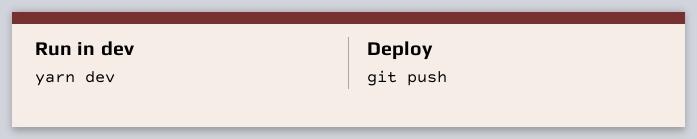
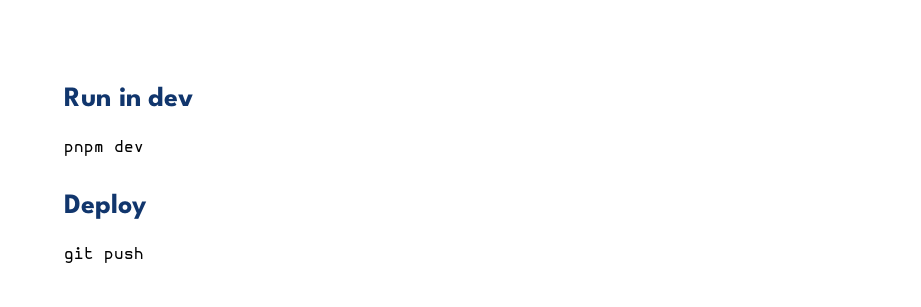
- yarn dev
+ pnpm dev

